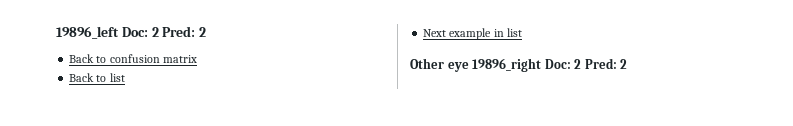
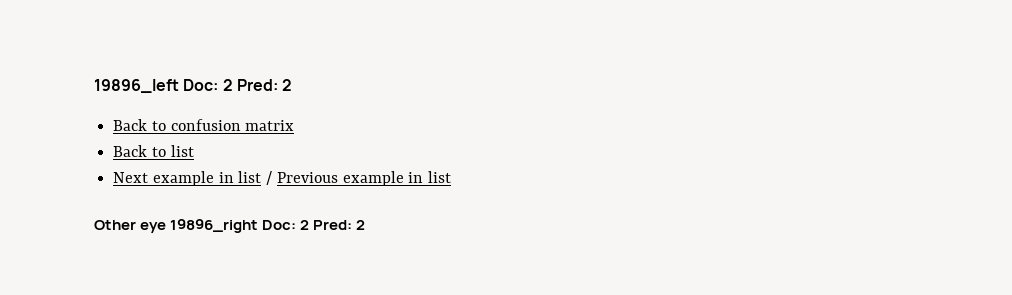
- Next example in list
+ Next example in list / Previous example in list

